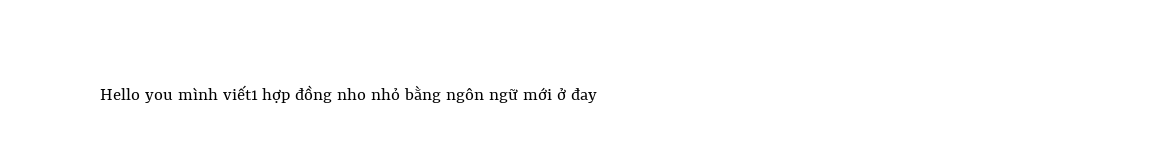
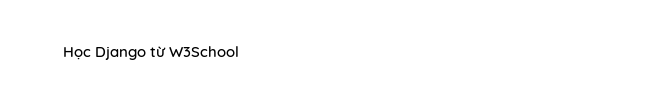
- Hello you mình viết1 hợp đồng nho nhỏ bằng ngôn ngữ mới ở đay
+ Học Django từ W3School

